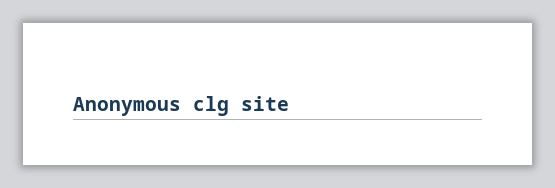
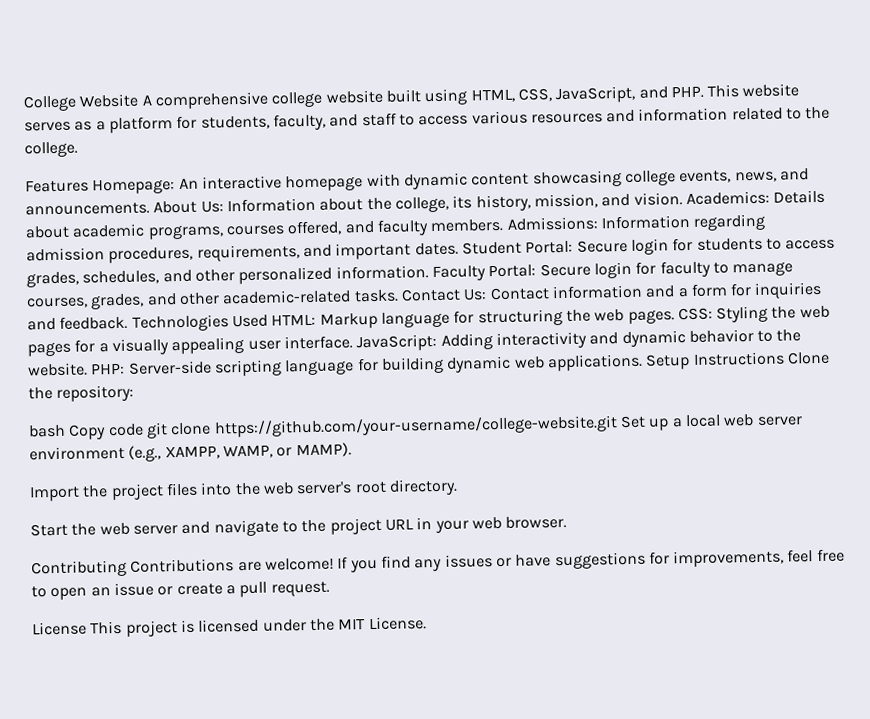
- Anonymous clg site
+ College Website A comprehensive college website built using HTML, CSS, JavaScript, and PHP. This website serves as a platform for students, faculty, and staff to access various resources and information related to the college.
+ Features Homepage: An interactive homepage with dynamic content showcasing college events, news, and announcements. About Us: Information about the college, its history, mission, and vision. Academics: Details about academic programs, courses offered, and faculty members. Admissions: Information regarding admission procedures, requirements, and important dates. Student Portal: Secure login for students to access grades, schedules, and other personalized information. Faculty Portal: Secure login for faculty to manage courses, grades, and other academic-related tasks. Contact Us: Contact information and a form for inquiries and feedback. Technologies Used HTML: Markup language for structuring the web pages. CSS: Styling the web pages for a visually appealing user interface. JavaScript: Adding interactivity and dynamic behavior to the website. PHP: Server-side scripting language for building dynamic web applications. Setup Instructions Clone the repository:
+ bash Copy code git clone https://github.com/your-username/college-website.git Set up a local web server environment (e.g., XAMPP, WAMP, or MAMP).
+ Import the project files into the web server's root directory.
+ Start the web server and navigate to the project URL in your web browser.
+ Contributing Contributions are welcome! If you find any issues or have suggestions for improvements, feel free to open an issue or create a pull request.
+ License This project is licensed under the MIT License.

